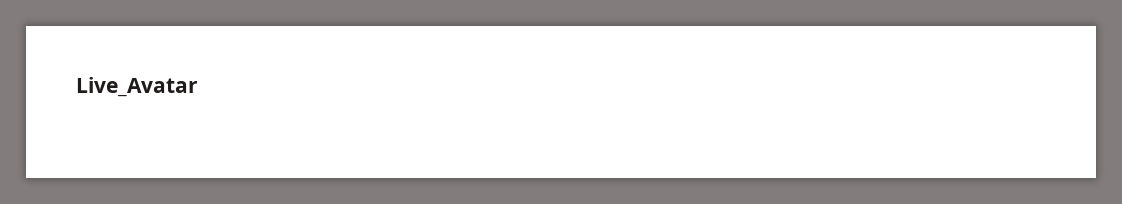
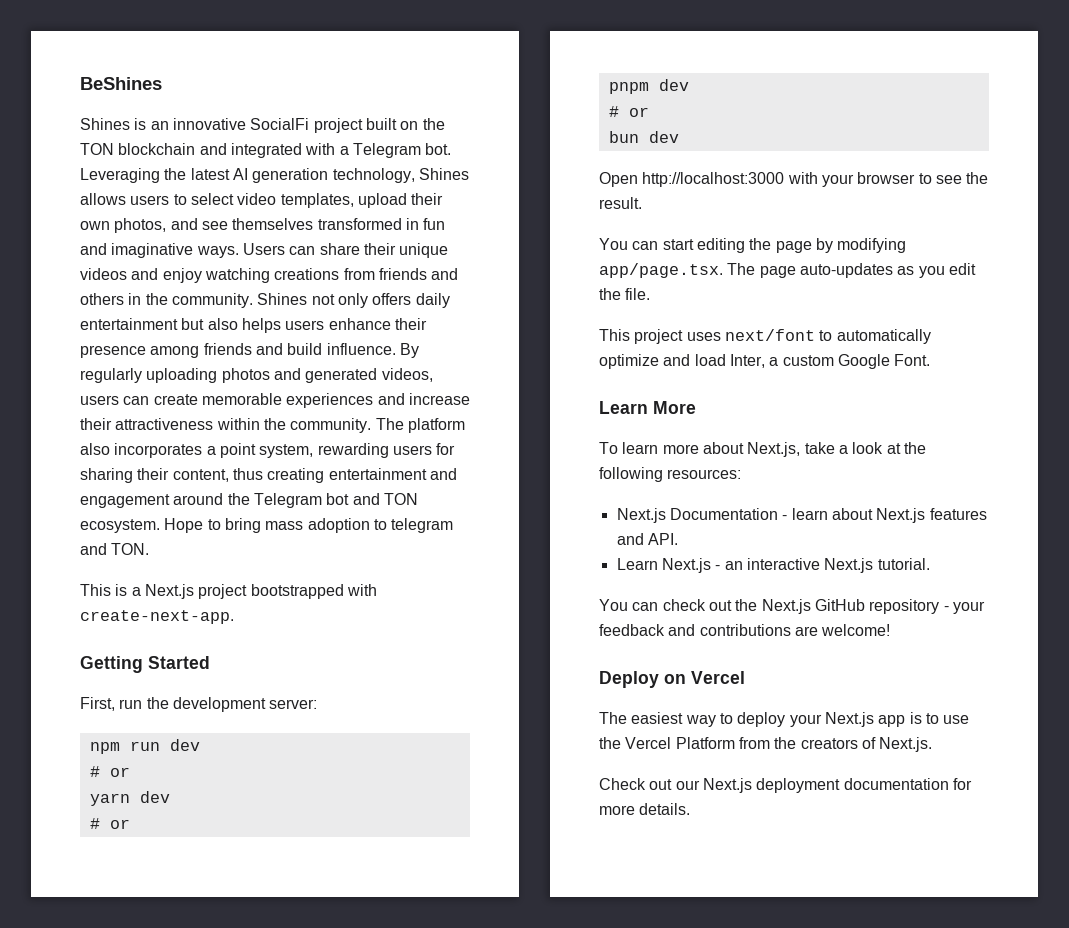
- Live_Avatar
+ BeShines
+ Shines is an innovative SocialFi project built on the TON blockchain and integrated with a Telegram bot. Leveraging the latest AI generation technology, Shines allows users to select video templates, upload their own photos, and see themselves transformed in fun and imaginative ways. Users can share their unique videos and enjoy watching creations from friends and others in the community. Shines not only offers daily entertainment but also helps users enhance their presence among friends and build influence. By regularly uploading photos and generated videos, users can create memorable experiences and increase their attractiveness within the community. The platform also incorporates a point system, rewarding users for sharing their content, thus creating entertainment and engagement around the Telegram bot and TON ecosystem. Hope to bring mass adoption to telegram and TON.
+ This is a Next.js project bootstrapped with create-next-app.
+ Getting Started
+ First, run the development server:
+ npm run dev
+ # or
+ yarn dev
+ # or
+ pnpm dev
+ # or
+ bun dev
+ Open http://localhost:3000 with your browser to see the result.
+ You can start editing the page by modifying app/page.tsx. The page auto-updates as you edit the file.
+ This project uses next/font to automatically optimize and load Inter, a custom Google Font.
+ Learn More
+ To learn more about Next.js, take a look at the following resources:
+ Next.js Documentation - learn about Next.js features and API.
+ Learn Next.js - an interactive Next.js tutorial.
+ You can check out the Next.js GitHub repository - your feedback and contributions are welcome!
+ Deploy on Vercel
+ The easiest way to deploy your Next.js app is to use the Vercel Platform from the creators of Next.js.
+ Check out our Next.js deployment documentation for more details.

